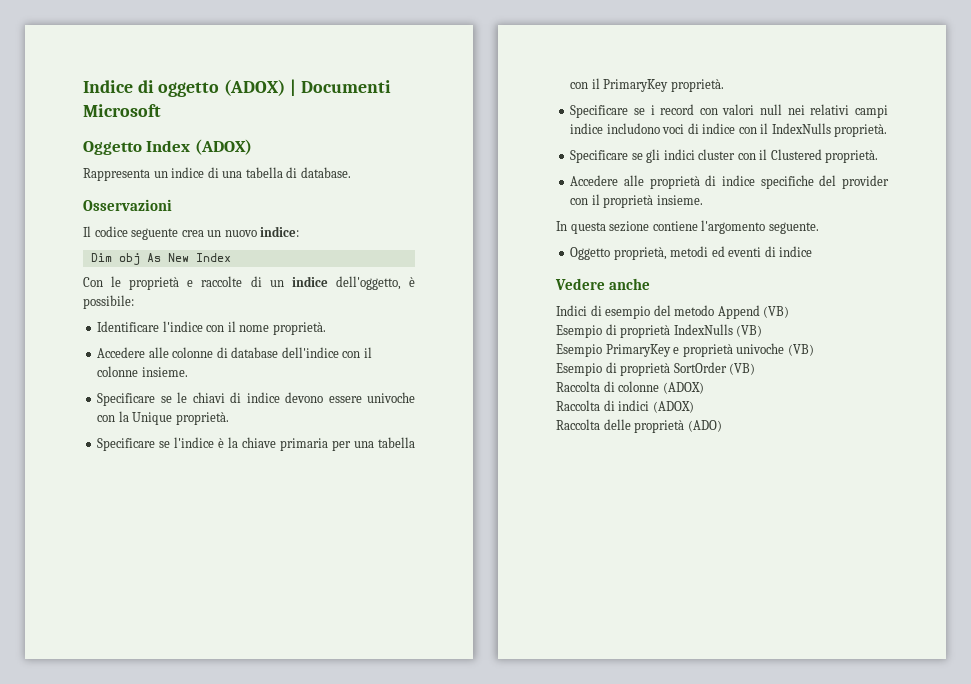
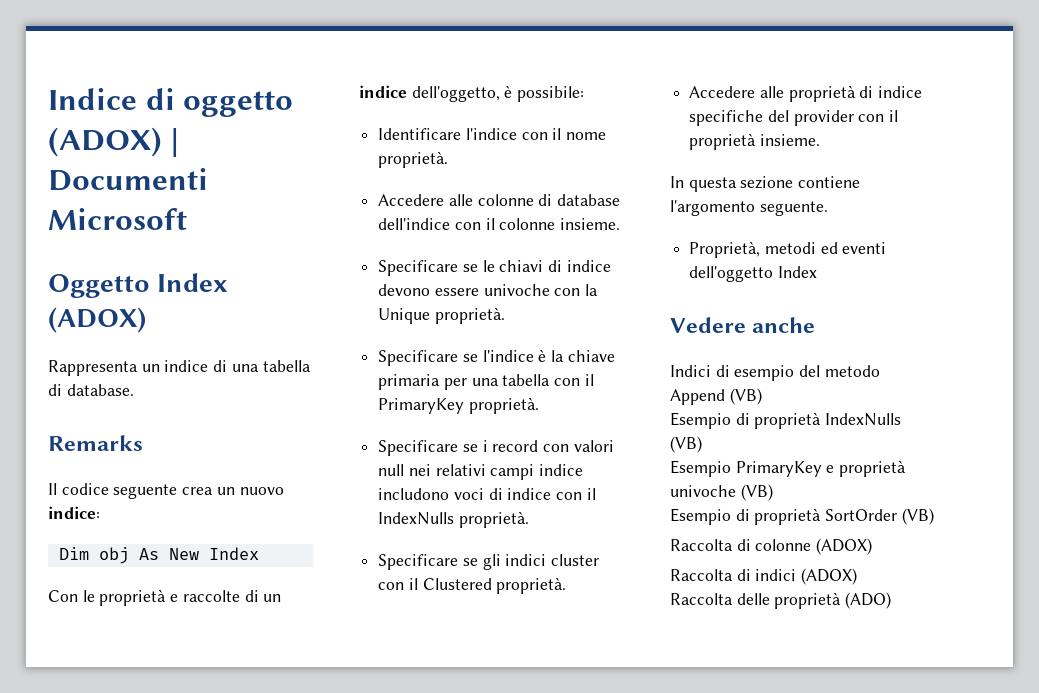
- Osservazioni
+ Remarks
- Oggetto proprietà, metodi ed eventi di indice
+ Proprietà, metodi ed eventi dell'oggetto Index

